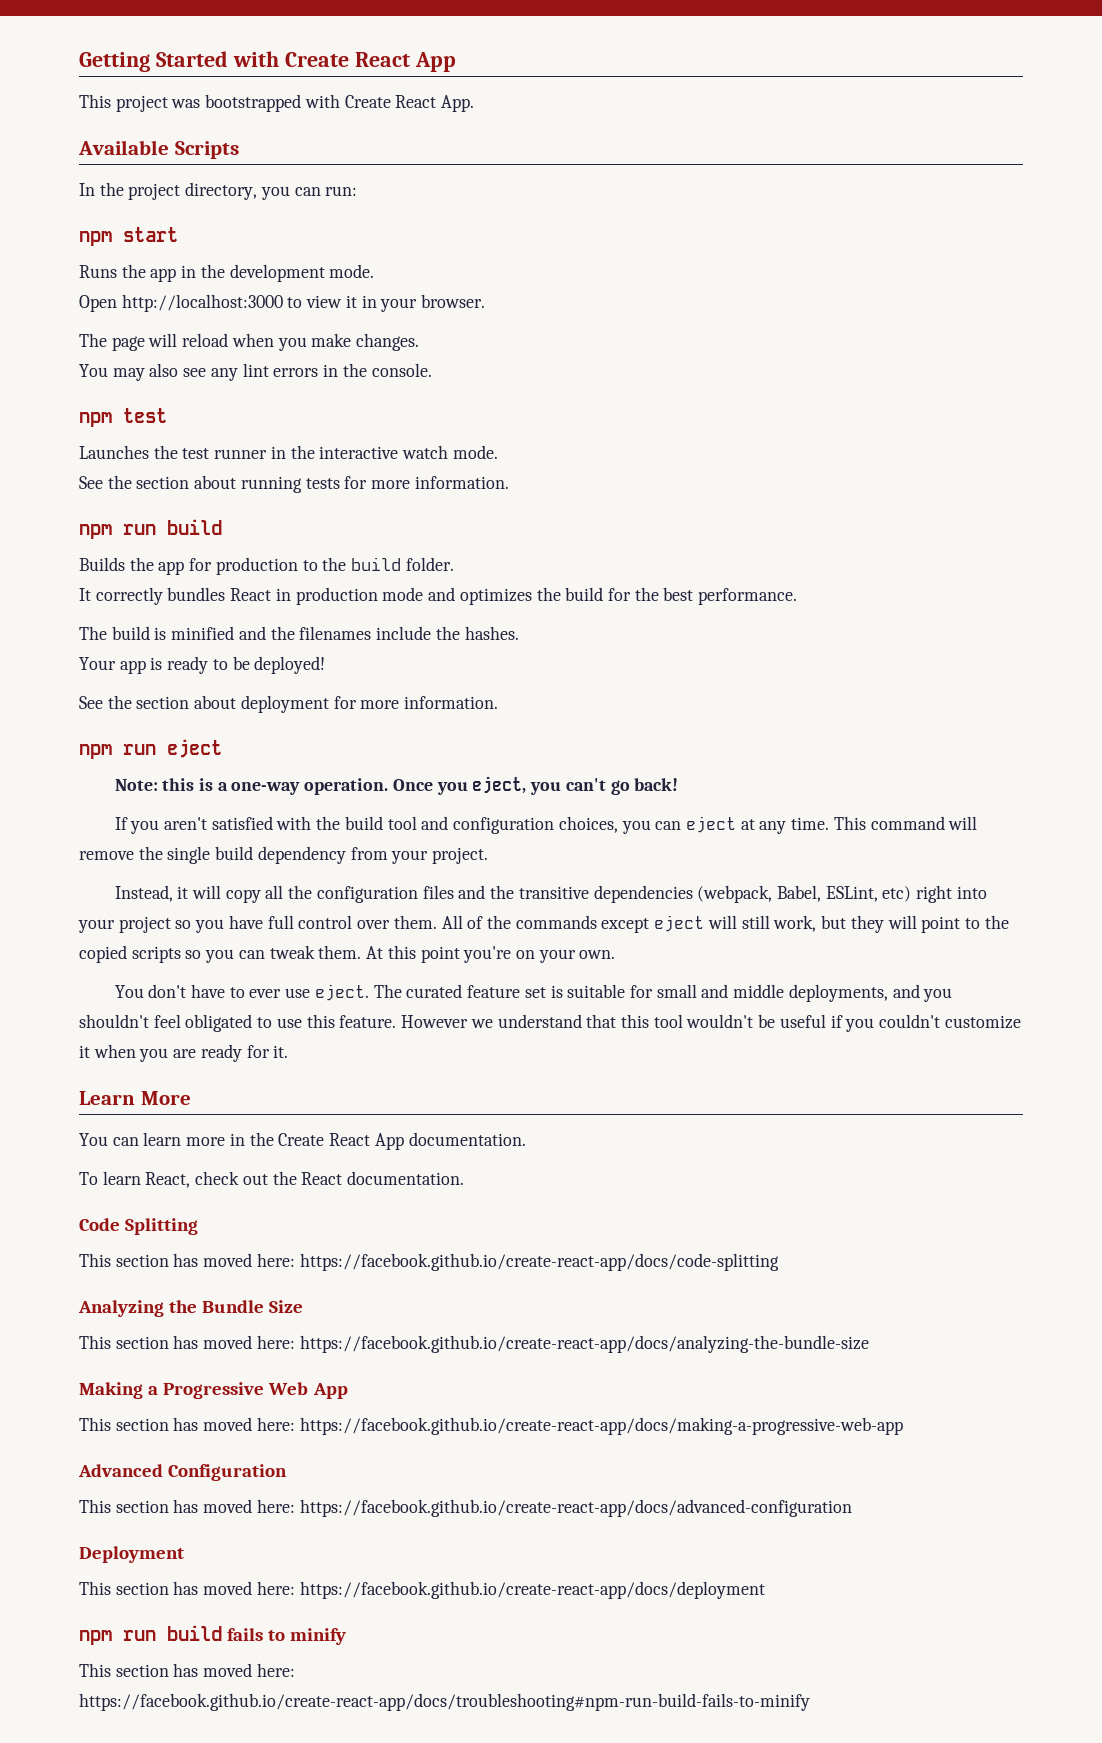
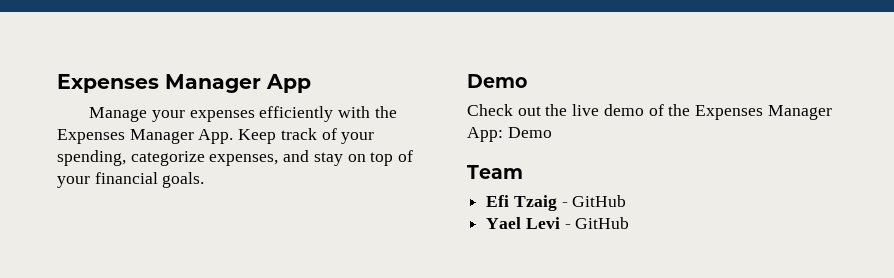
- Getting Started with Create React App
- This project was bootstrapped with Create React App.
- Available Scripts
- In the project directory, you can run:
- npm start
- Runs the app in the development mode.
- Open http://localhost:3000 to view it in your browser.
- The page will reload when you make changes.
- You may also see any lint errors in the console.
- npm test
- Launches the test runner in the interactive watch mode.
- See the section about running tests for more information.
- npm run build
- Builds the app for production to the build folder.
- It correctly bundles React in production mode and optimizes the build for the best performance.
- The build is minified and the filenames include the hashes.
- Your app is ready to be deployed!
- See the section about deployment for more information.
- npm run eject
- Note: this is a one-way operation. Once you eject, you can't go back!
- If you aren't satisfied with the build tool and configuration choices, you can eject at any time. This command will remove the single build dependency from your project.
- Instead, it will copy all the configuration files and the transitive dependencies (webpack, Babel, ESLint, etc) right into your project so you have full control over them. All of the commands except eject will still work, but they will point to the copied scripts so you can tweak them. At this point you're on your own.
- You don't have to ever use eject. The curated feature set is suitable for small and middle deployments, and you shouldn't feel obligated to use this feature. However we understand that this tool wouldn't be useful if you couldn't customize it when you are ready for it.
- Learn More
- You can learn more in the Create React App documentation.
- To learn React, check out the React documentation.
- Code Splitting
- This section has moved here: https://facebook.github.io/create-react-app/docs/code-splitting
- Analyzing the Bundle Size
- This section has moved here: https://facebook.github.io/create-react-app/docs/analyzing-the-bundle-size
- Making a Progressive Web App
- This section has moved here: https://facebook.github.io/create-react-app/docs/making-a-progressive-web-app
- Advanced Configuration
- This section has moved here: https://facebook.github.io/create-react-app/docs/advanced-configuration
- Deployment
- This section has moved here: https://facebook.github.io/create-react-app/docs/deployment
- npm run build fails to minify
- This section has moved here: https://facebook.github.io/create-react-app/docs/troubleshooting#npm-run-build-fails-to-minify
+ Expenses Manager App
+ Manage your expenses efficiently with the Expenses Manager App. Keep track of your spending, categorize expenses, and stay on top of your financial goals.
+ Demo
+ Check out the live demo of the Expenses Manager App: Demo
+ Team
+ Efi Tzaig - GitHub
+ Yael Levi - GitHub

